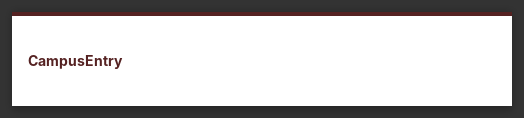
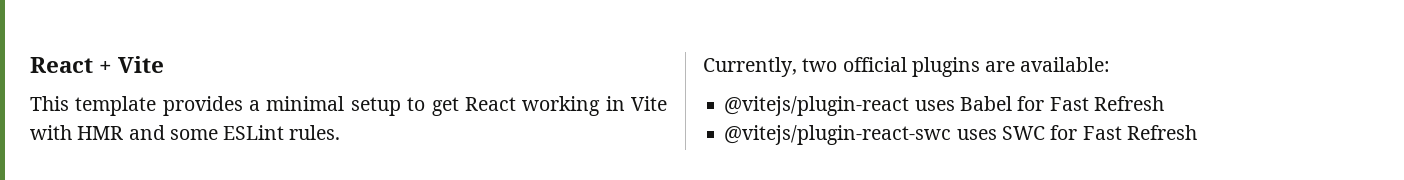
- CampusEntry
+ React + Vite
+ This template provides a minimal setup to get React working in Vite with HMR and some ESLint rules.
+ Currently, two official plugins are available:
+ @vitejs/plugin-react uses Babel for Fast Refresh
+ @vitejs/plugin-react-swc uses SWC for Fast Refresh

